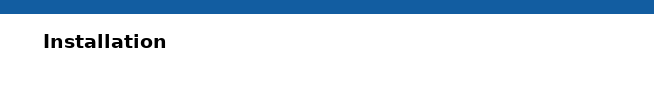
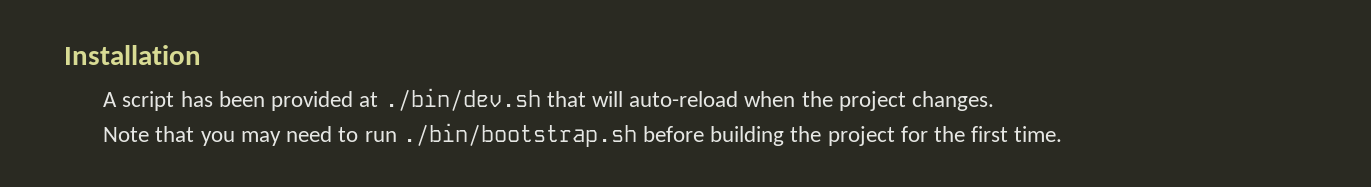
+ A script has been provided at ./bin/dev.sh that will auto-reload when the project changes.
+ Note that you may need to run ./bin/bootstrap.sh before building the project for the first time.

